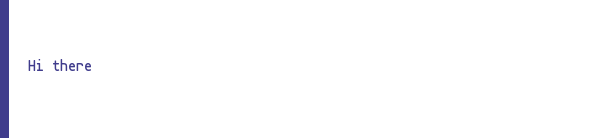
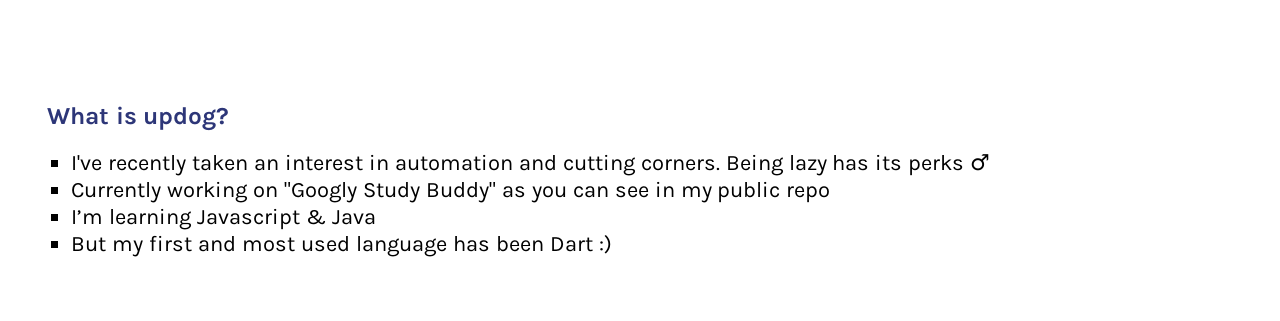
- Hi there
+ What is updog?
+ I've recently taken an interest in automation and cutting corners. Being lazy has its perks ♂
+ Currently working on "Googly Study Buddy" as you can see in my public repo
+ I’m learning Javascript & Java
+ But my first and most used language has been Dart :)

